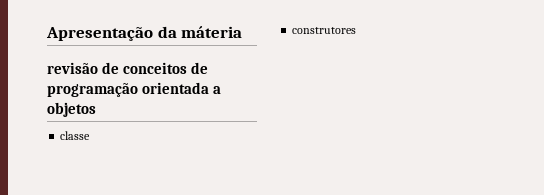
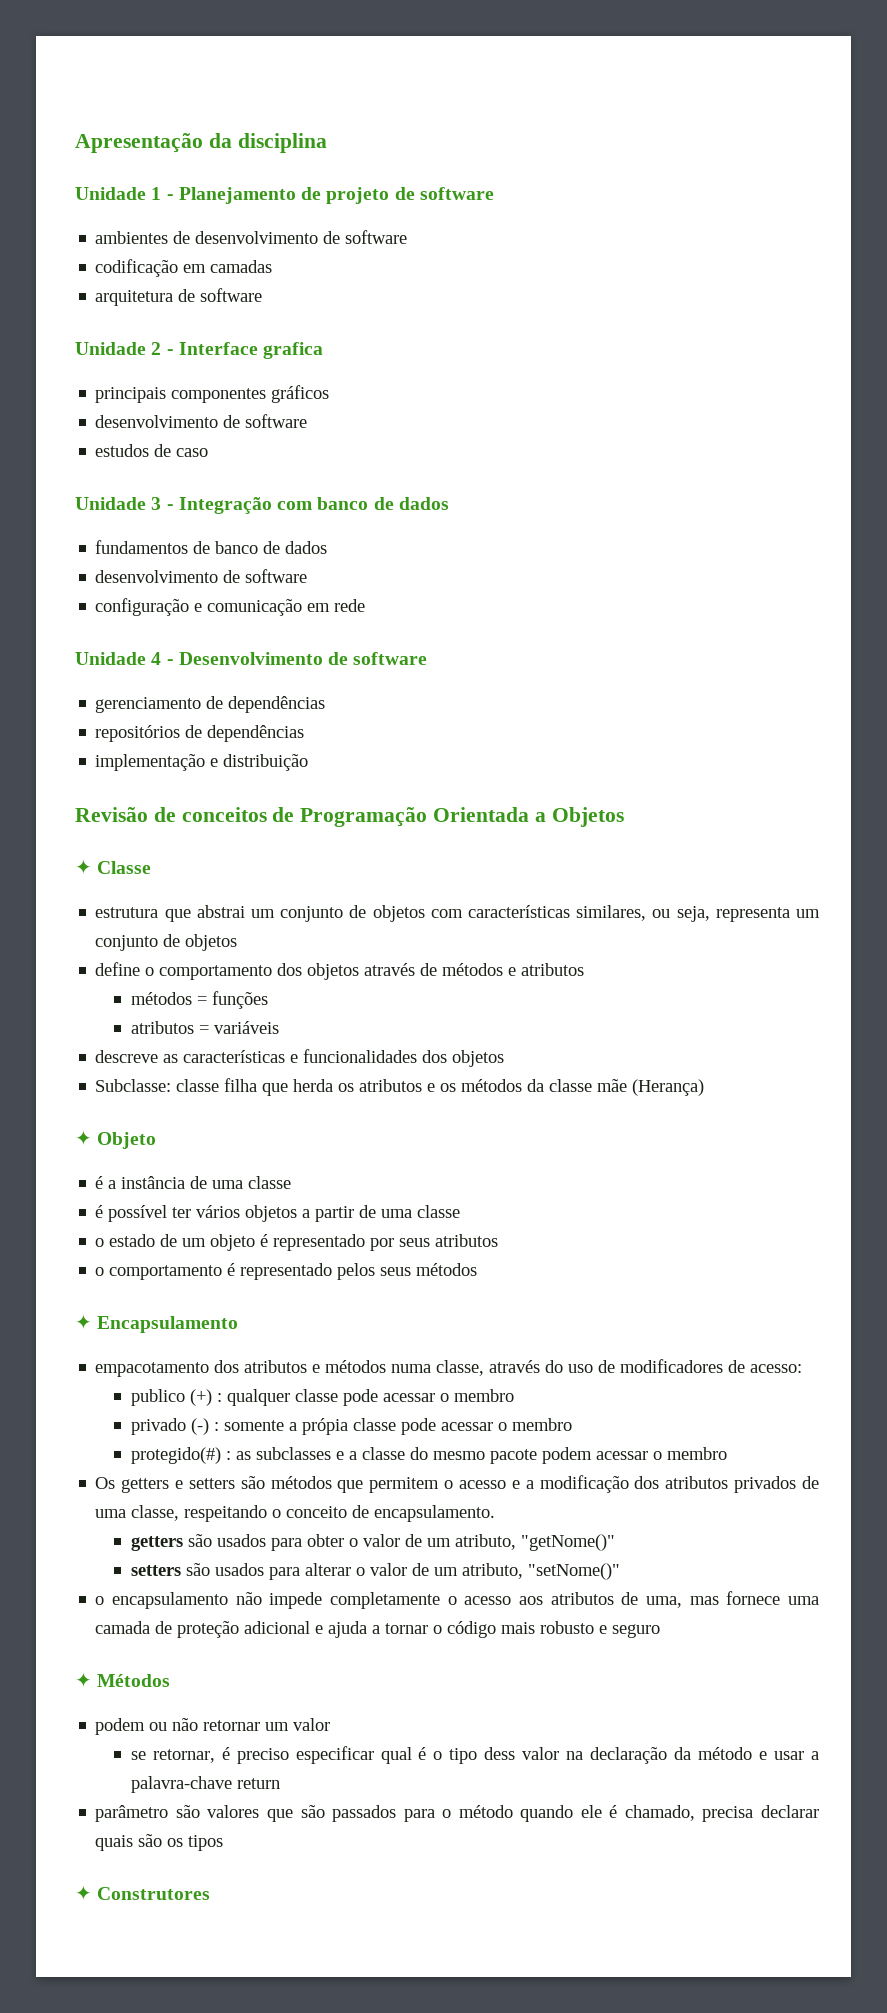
- Apresentação da máteria
- revisão de conceitos de programação orientada a objetos
- classe
- construtores
+ Apresentação da disciplina
+ Unidade 1 - Planejamento de projeto de software
+ ambientes de desenvolvimento de software
+ codificação em camadas
+ arquitetura de software
+ Unidade 2 - Interface grafica
+ principais componentes gráficos
+ desenvolvimento de software
+ estudos de caso
+ Unidade 3 - Integração com banco de dados
+ fundamentos de banco de dados
+ desenvolvimento de software
+ configuração e comunicação em rede
+ Unidade 4 - Desenvolvimento de software
+ gerenciamento de dependências
+ repositórios de dependências
+ implementação e distribuição
+ Revisão de conceitos de Programação Orientada a Objetos
+ ✦ Classe
+ estrutura que abstrai um conjunto de objetos com características similares, ou seja, representa um conjunto de objetos
+ define o comportamento dos objetos através de métodos e atributos
+ métodos = funções
+ atributos = variáveis
+ descreve as características e funcionalidades dos objetos
+ Subclasse: classe filha que herda os atributos e os métodos da classe mãe (Herança)
+ ✦ Objeto
+ é a instância de uma classe
+ é possível ter vários objetos a partir de uma classe
+ o estado de um objeto é representado por seus atributos
+ o comportamento é representado pelos seus métodos
+ ✦ Encapsulamento
+ empacotamento dos atributos e métodos numa classe, através do uso de modificadores de acesso:
+ publico (+) : qualquer classe pode acessar o membro
+ privado (-) : somente a própia classe pode acessar o membro
+ protegido(#) : as subclasses e a classe do mesmo pacote podem acessar o membro
+ Os getters e setters são métodos que permitem o acesso e a modificação dos atributos privados de uma classe, respeitando o conceito de encapsulamento.
+ getters são usados para obter o valor de um atributo, "getNome()"
+ setters são usados para alterar o valor de um atributo, "setNome()"
+ o encapsulamento não impede completamente o acesso aos atributos de uma, mas fornece uma camada de proteção adicional e ajuda a tornar o código mais robusto e seguro
+ ✦ Métodos
+ podem ou não retornar um valor
+ se retornar, é preciso especificar qual é o tipo dess valor na declaração da método e usar a palavra-chave return
+ parâmetro são valores que são passados para o método quando ele é chamado, precisa declarar quais são os tipos
+ ✦ Construtores

